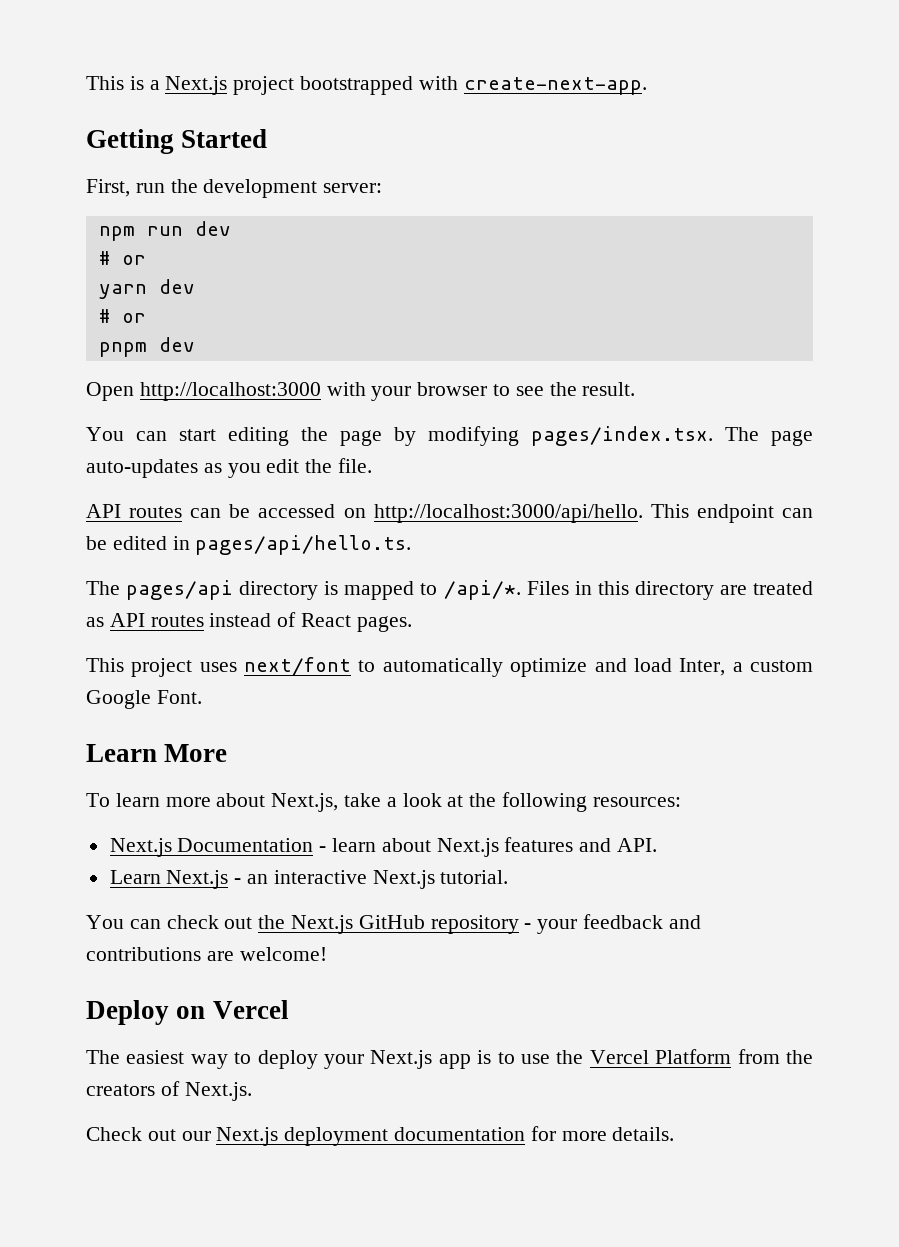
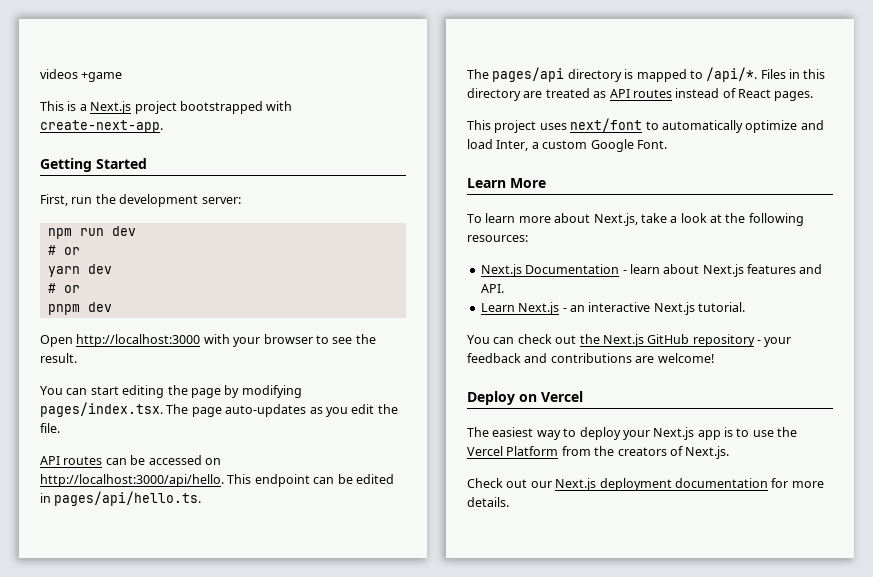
+ videos +game

